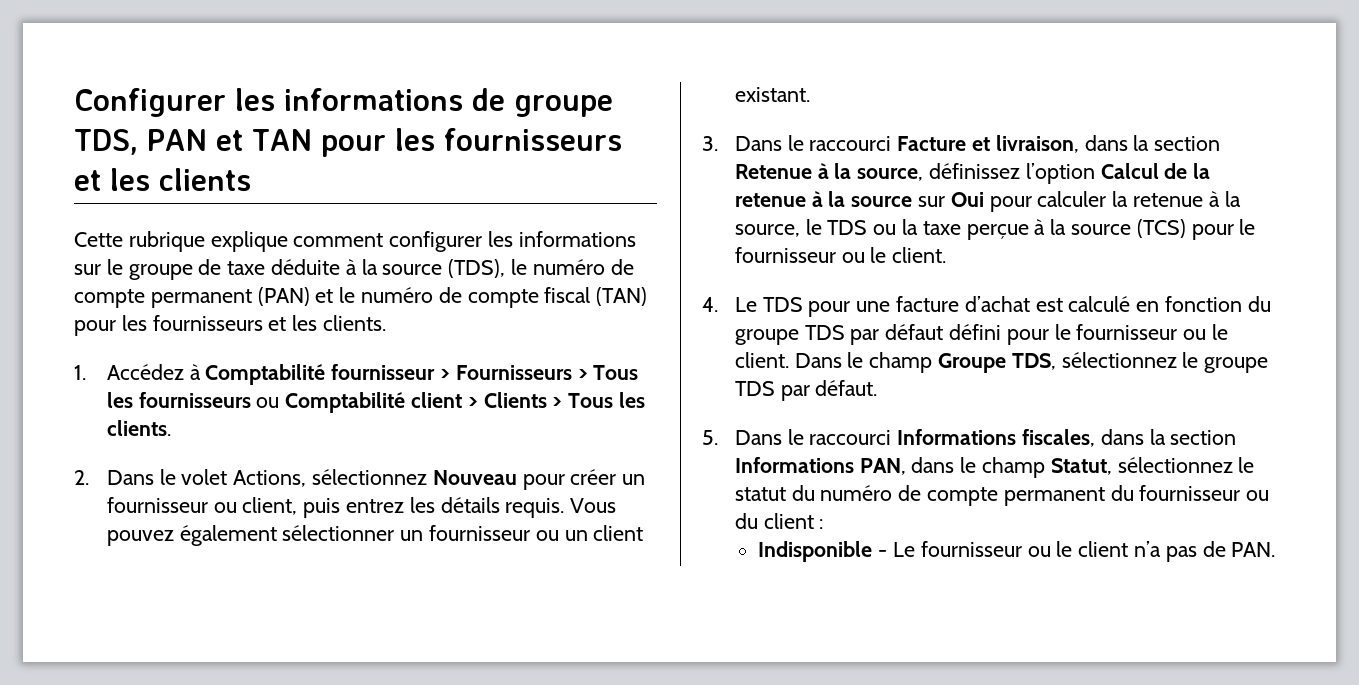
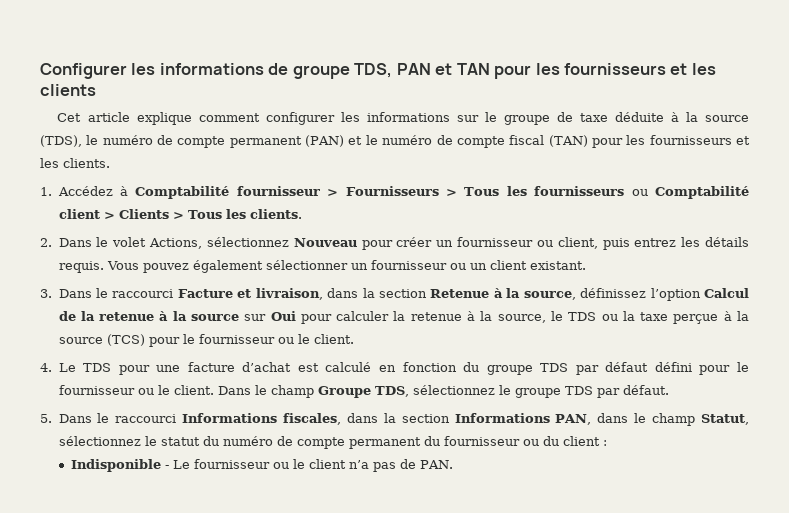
- Cette rubrique explique comment configurer les informations sur le groupe de taxe déduite à la source (TDS), le numéro de compte permanent (PAN) et le numéro de compte fiscal (TAN) pour les fournisseurs et les clients.
+ Cet article explique comment configurer les informations sur le groupe de taxe déduite à la source (TDS), le numéro de compte permanent (PAN) et le numéro de compte fiscal (TAN) pour les fournisseurs et les clients.

